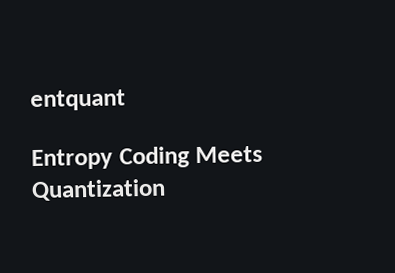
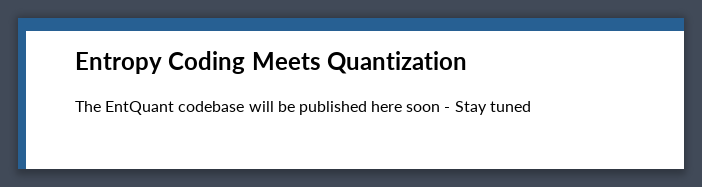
- entquant
+ The EntQuant codebase will be published here soon - Stay tuned

